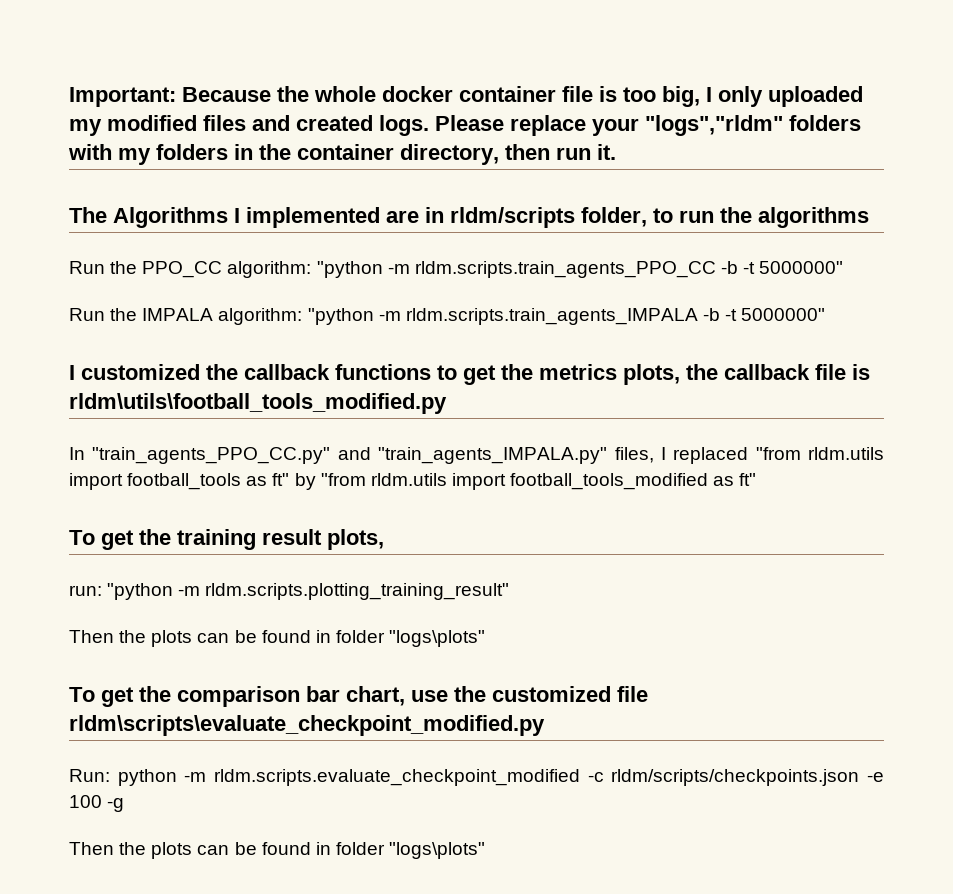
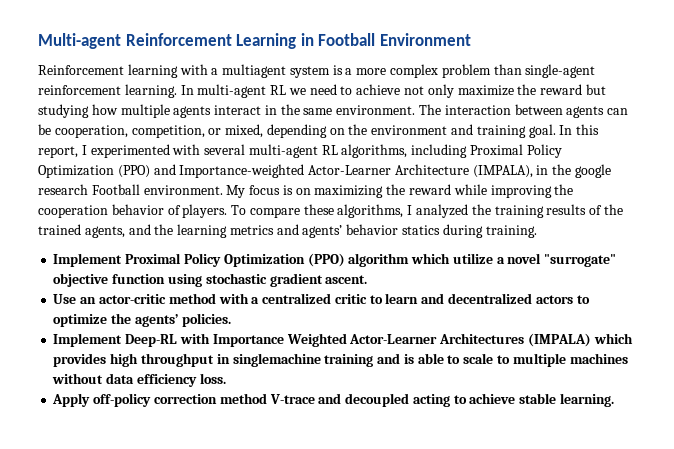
- Important: Because the whole docker container file is too big, I only uploaded my modified files and created logs. Please replace your "logs","rldm" folders with my folders in the container directory, then run it.
- The Algorithms I implemented are in rldm/scripts folder, to run the algorithms
- Run the PPO_CC algorithm: "python -m rldm.scripts.train_agents_PPO_CC -b -t 5000000"
- Run the IMPALA algorithm: "python -m rldm.scripts.train_agents_IMPALA -b -t 5000000"
- I customized the callback functions to get the metrics plots, the callback file is rldm\utils\football_tools_modified.py
- In "train_agents_PPO_CC.py" and "train_agents_IMPALA.py" files, I replaced "from rldm.utils import football_tools as ft" by "from rldm.utils import football_tools_modified as ft"
- To get the training result plots,
- run: "python -m rldm.scripts.plotting_training_result"
- Then the plots can be found in folder "logs\plots"
- To get the comparison bar chart, use the customized file rldm\scripts\evaluate_checkpoint_modified.py
- Run: python -m rldm.scripts.evaluate_checkpoint_modified -c rldm/scripts/checkpoints.json -e 100 -g
- Then the plots can be found in folder "logs\plots"
+ Multi-agent Reinforcement Learning in Football Environment
+ Reinforcement learning with a multiagent system is a more complex problem than single-agent reinforcement learning. In multi-agent RL we need to achieve not only maximize the reward but studying how multiple agents interact in the same environment. The interaction between agents can be cooperation, competition, or mixed, depending on the environment and training goal. In this report, I experimented with several multi-agent RL algorithms, including Proximal Policy Optimization (PPO) and Importance-weighted Actor-Learner Architecture (IMPALA), in the google research Football environment. My focus is on maximizing the reward while improving the cooperation behavior of players. To compare these algorithms, I analyzed the training results of the trained agents, and the learning metrics and agents’ behavior statics during training.
+ Implement Proximal Policy Optimization (PPO) algorithm which utilize a novel "surrogate" objective function using stochastic gradient ascent.
+ Use an actor-critic method with a centralized critic to learn and decentralized actors to optimize the agents’ policies.
+ Implement Deep-RL with Importance Weighted Actor-Learner Architectures (IMPALA) which provides high throughput in singlemachine training and is able to scale to multiple machines without data efficiency loss.
+ Apply off-policy correction method V-trace and decoupled acting to achieve stable learning.

